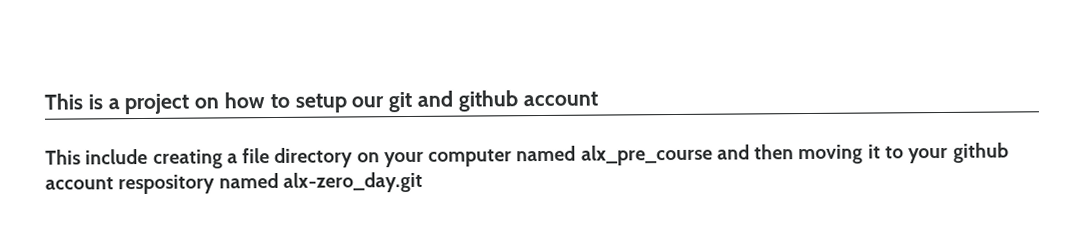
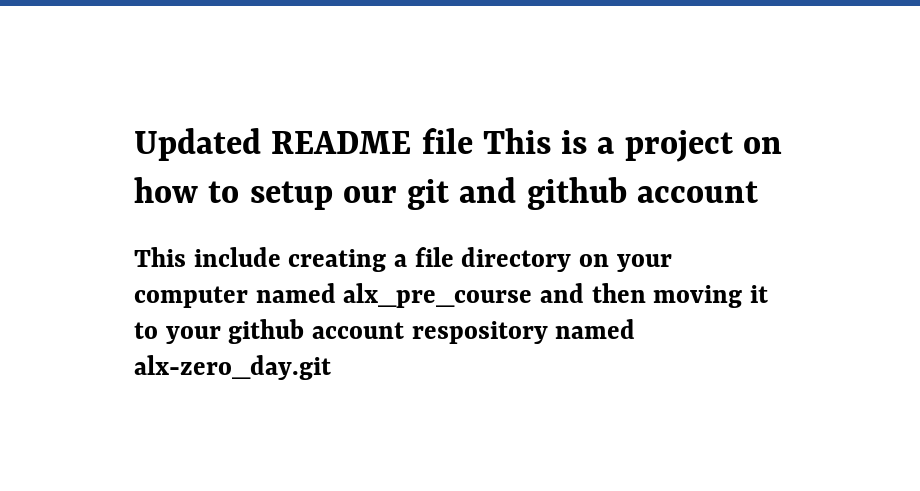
- This is a project on how to setup our git and github account
+ Updated README file This is a project on how to setup our git and github account

